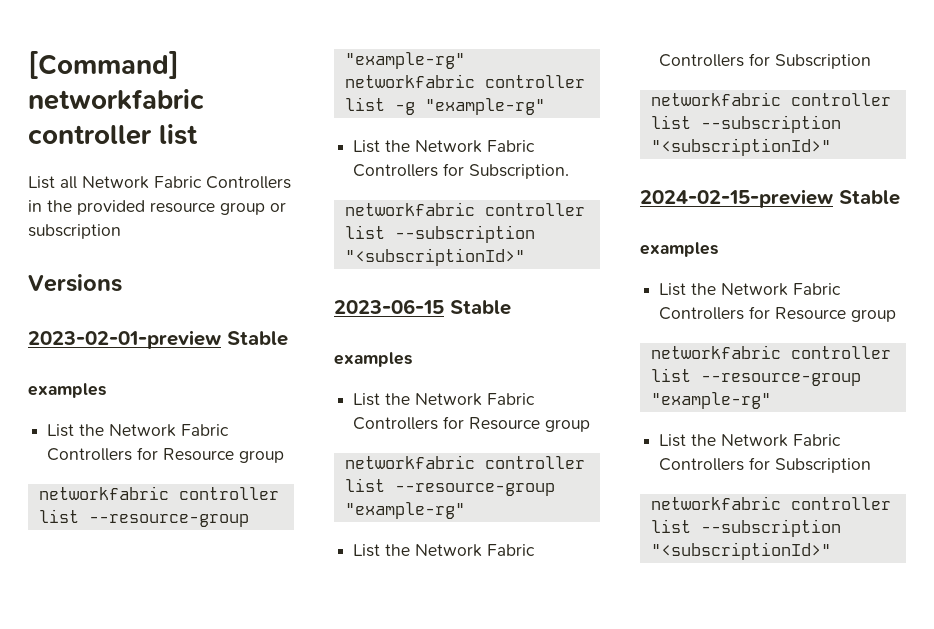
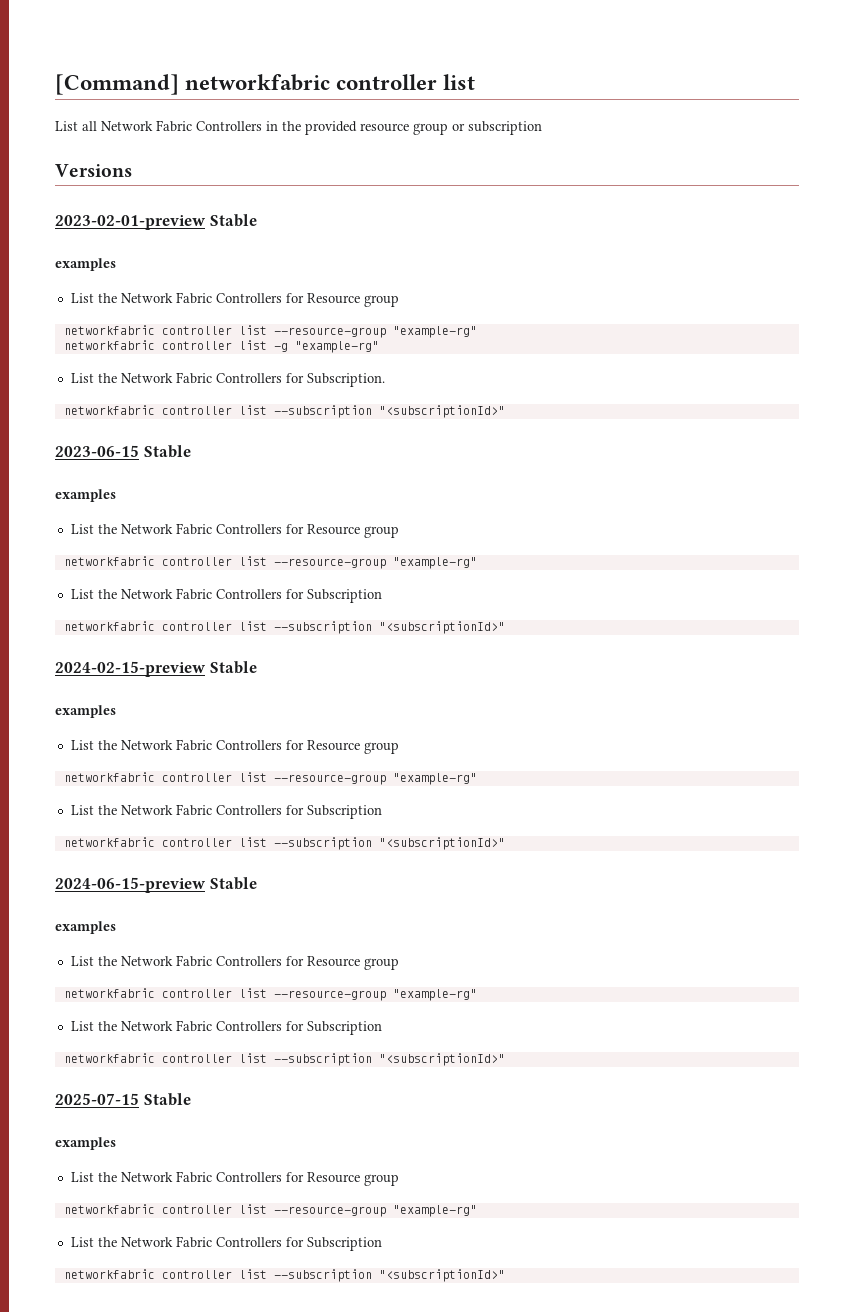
+ 2024-06-15-preview Stable
+ examples
+ List the Network Fabric Controllers for Resource group
+ networkfabric controller list --resource-group "example-rg"
+ List the Network Fabric Controllers for Subscription
+ networkfabric controller list --subscription "<subscriptionId>"
+ 2025-07-15 Stable
+ examples
+ List the Network Fabric Controllers for Resource group
+ networkfabric controller list --resource-group "example-rg"
+ List the Network Fabric Controllers for Subscription
+ networkfabric controller list --subscription "<subscriptionId>"

